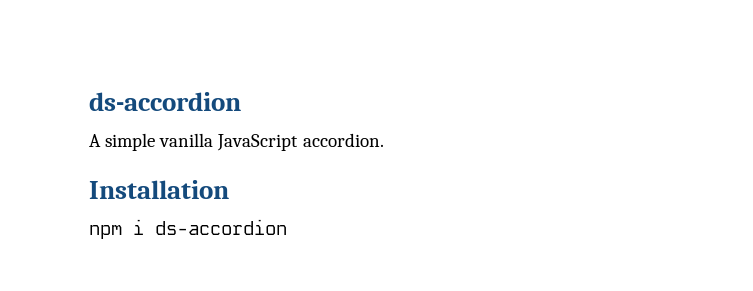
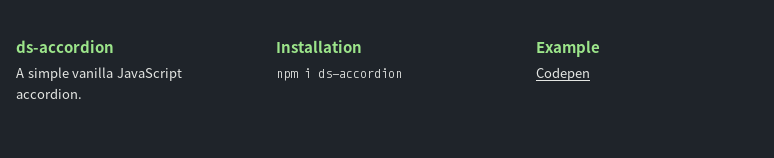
+ Example
+ Codepen

